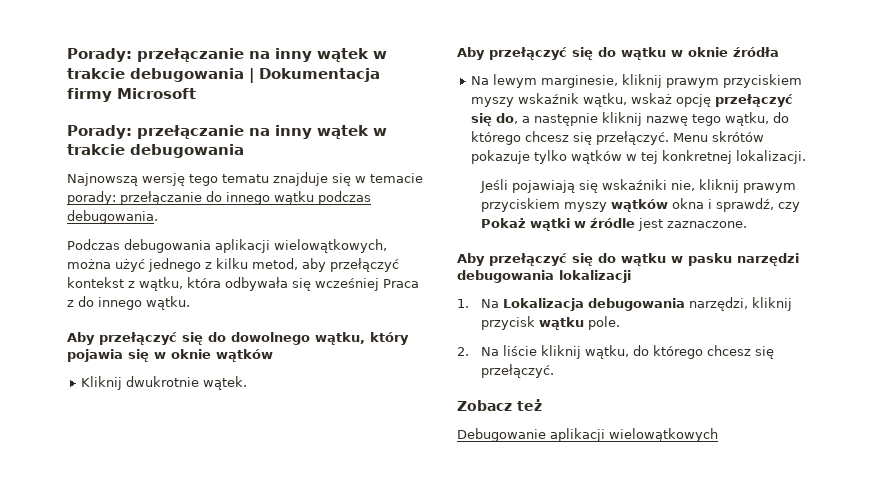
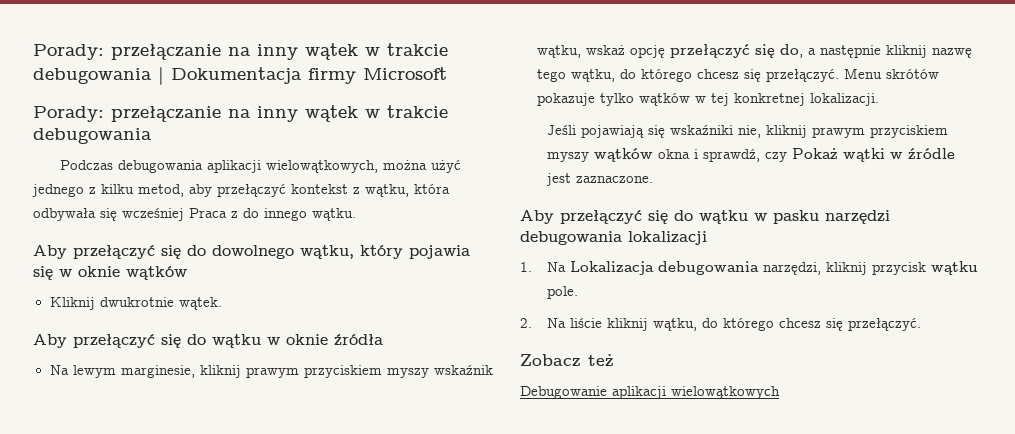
- Najnowszą wersję tego tematu znajduje się w temacie porady: przełączanie do innego wątku podczas debugowania.

